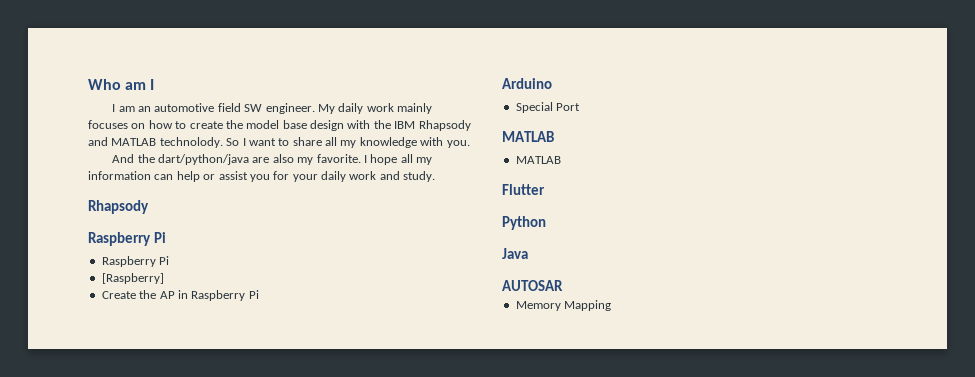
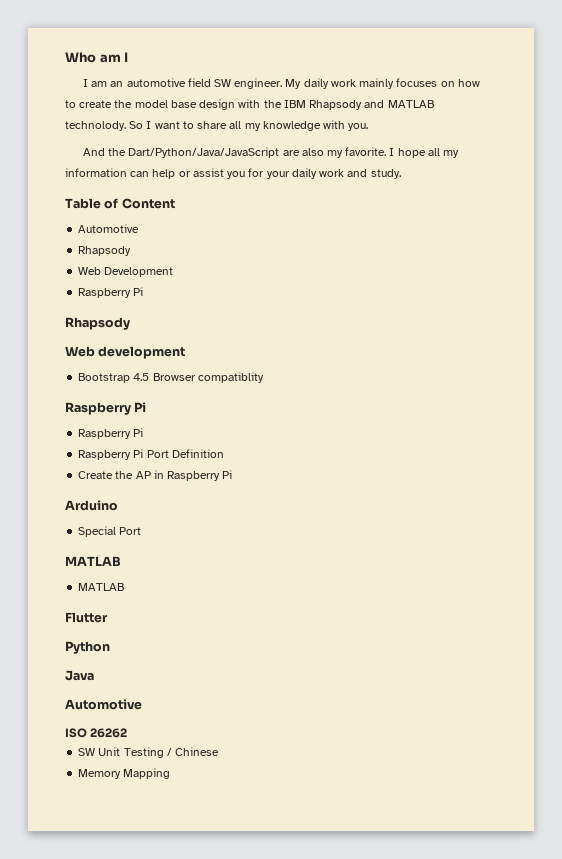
- And the dart/python/java are also my favorite.
+ And the Dart/Python/Java/JavaScript are also my favorite.
  I hope all my information can help or assist you for your daily work and study.
+ Table of Content
+ Automotive
  Rhapsody
+ Web Development
+ Raspberry Pi
+ Rhapsody
+ Web development
+ Bootstrap 4.5 Browser compatiblity
- [Raspberry]
+ Raspberry Pi Port Definition
  Java
- AUTOSAR
+ Automotive
+ ISO 26262
+ SW Unit Testing / Chinese

